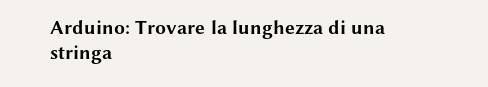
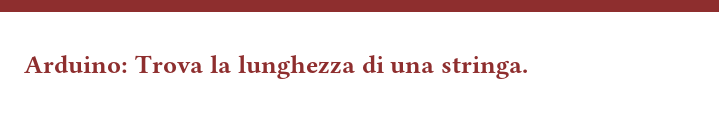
- Arduino: Trovare la lunghezza di una stringa
+ Arduino: Trova la lunghezza di una stringa.

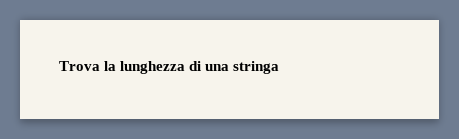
- Arduino: Trova la lunghezza di una stringa.
+ Trova la lunghezza di una stringa

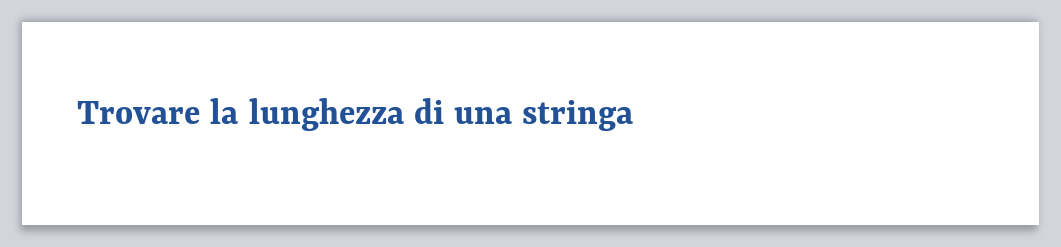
- Trova la lunghezza di una stringa
+ Trovare la lunghezza di una stringa

